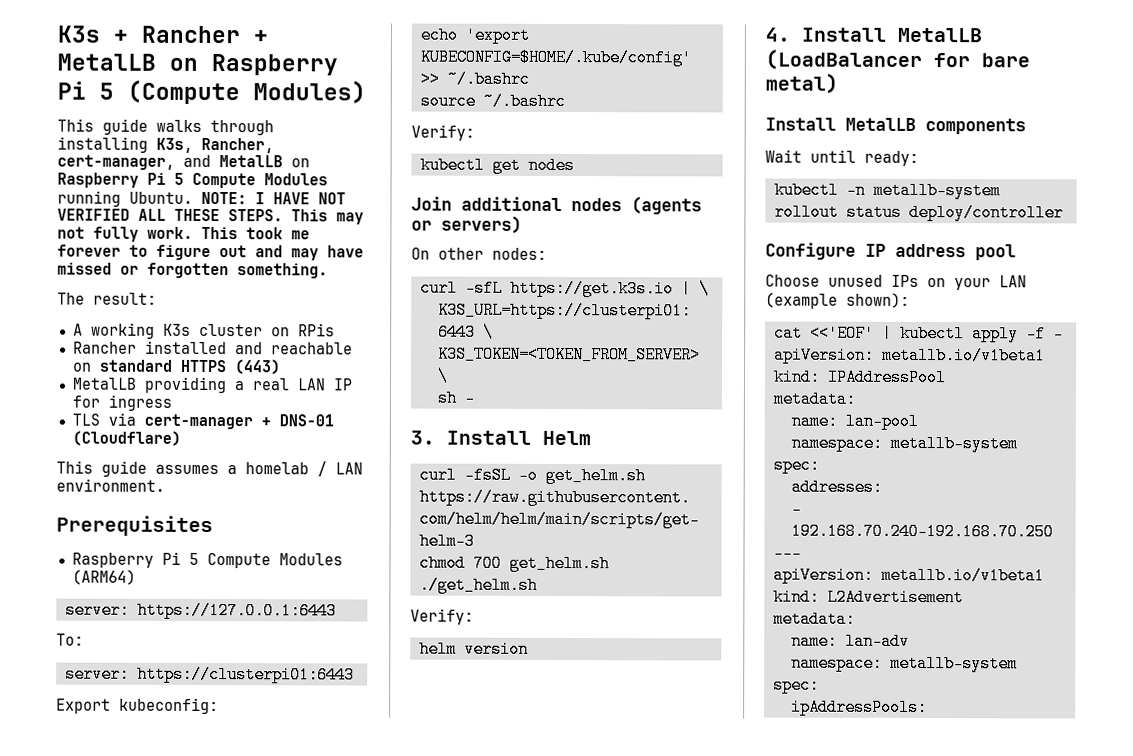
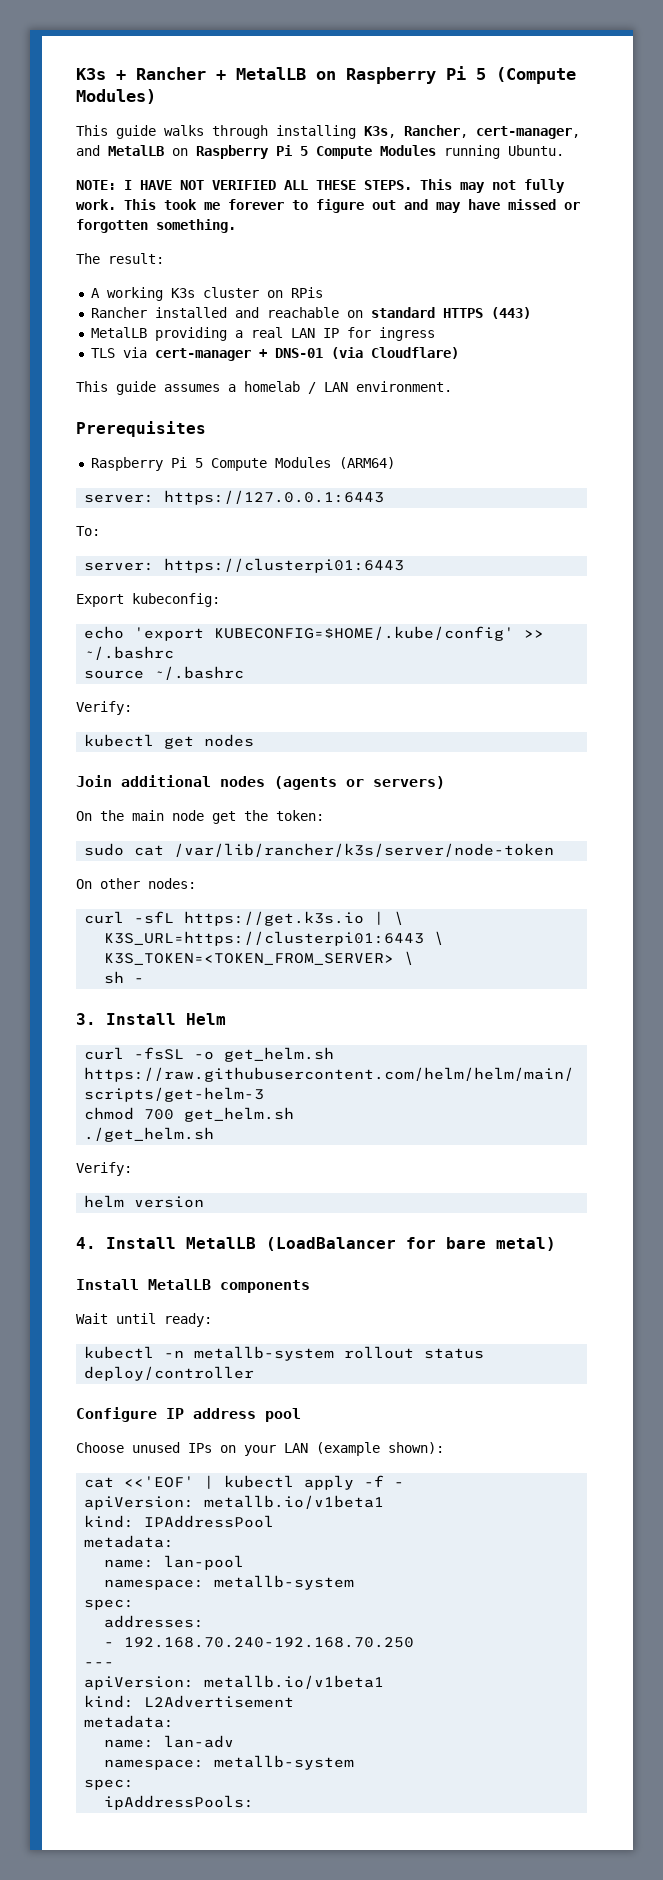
- This guide walks through installing K3s, Rancher, cert-manager, and MetalLB on Raspberry Pi 5 Compute Modules running Ubuntu. NOTE: I HAVE NOT VERIFIED ALL THESE STEPS.
+ This guide walks through installing K3s, Rancher, cert-manager, and MetalLB on Raspberry Pi 5 Compute Modules running Ubuntu.
+ NOTE: I HAVE NOT VERIFIED ALL THESE STEPS.
- TLS via cert-manager + DNS-01 (Cloudflare)
+ TLS via cert-manager + DNS-01 (via Cloudflare)
+ On the main node get the token:
+ sudo cat /var/lib/rancher/k3s/server/node-token

